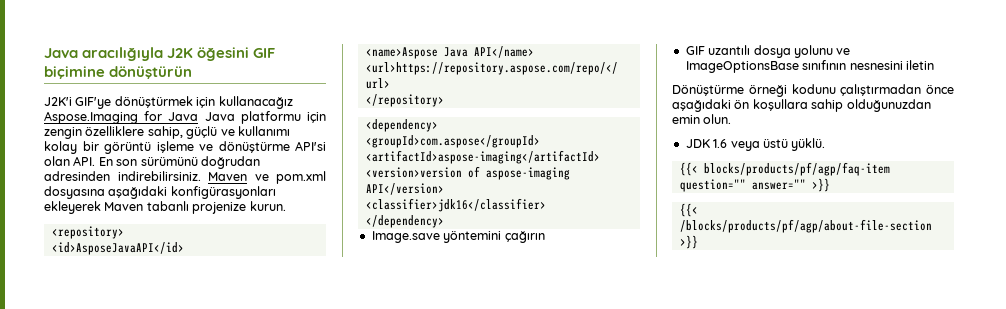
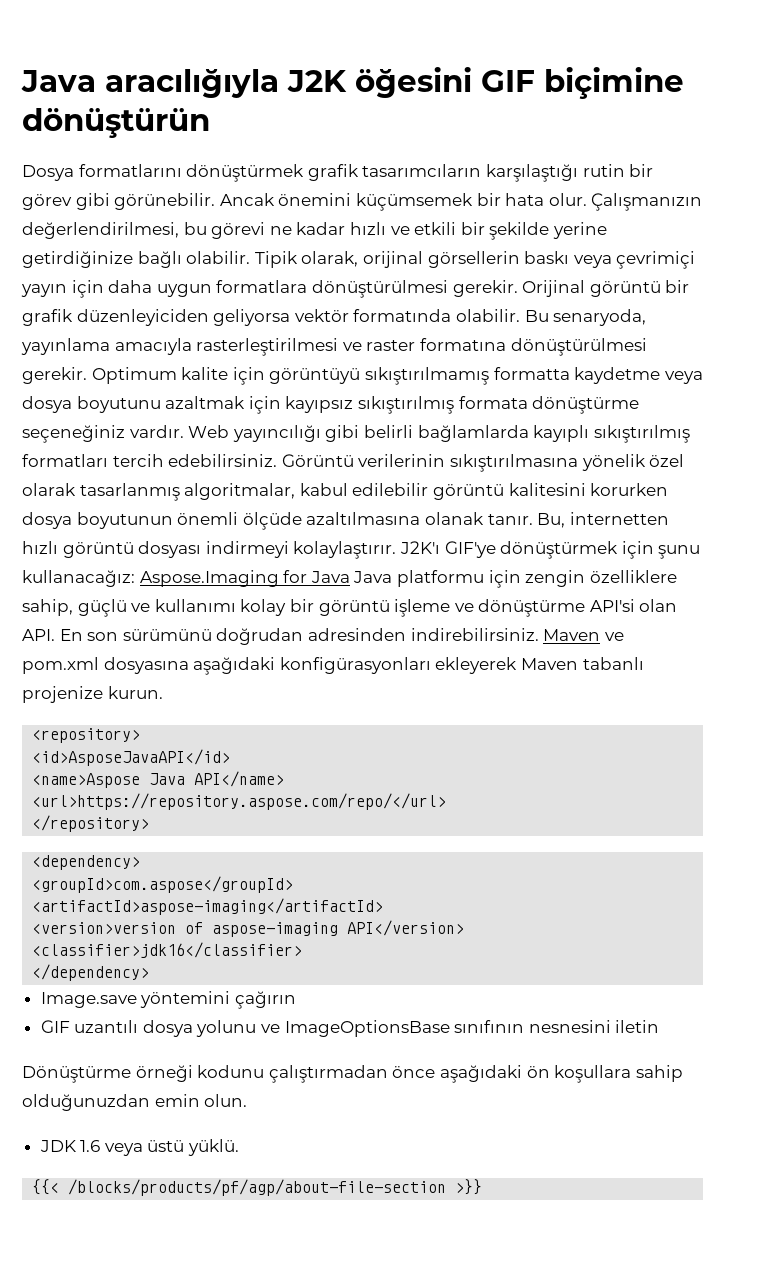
- J2K'i GIF'ye dönüştürmek için kullanacağız Aspose.Imaging for Java Java platformu için zengin özelliklere sahip, güçlü ve kullanımı kolay bir görüntü işleme ve dönüştürme API'si olan API. En son sürümünü doğrudan adresinden indirebilirsiniz.
+ Dosya formatlarını dönüştürmek grafik tasarımcıların karşılaştığı rutin bir görev gibi görünebilir. Ancak önemini küçümsemek bir hata olur. Çalışmanızın değerlendirilmesi, bu görevi ne kadar hızlı ve etkili bir şekilde yerine getirdiğinize bağlı olabilir. Tipik olarak, orijinal görsellerin baskı veya çevrimiçi yayın için daha uygun formatlara dönüştürülmesi gerekir. Orijinal görüntü bir grafik düzenleyiciden geliyorsa vektör formatında olabilir. Bu senaryoda, yayınlama amacıyla rasterleştirilmesi ve raster formatına dönüştürülmesi gerekir. Optimum kalite için görüntüyü sıkıştırılmamış formatta kaydetme veya dosya boyutunu azaltmak için kayıpsız sıkıştırılmış formata dönüştürme seçeneğiniz vardır. Web yayıncılığı gibi belirli bağlamlarda kayıplı sıkıştırılmış formatları tercih edebilirsiniz. Görüntü verilerinin sıkıştırılmasına yönelik özel olarak tasarlanmış algoritmalar, kabul edilebilir görüntü kalitesini korurken dosya boyutunun önemli ölçüde azaltılmasına olanak tanır. Bu, internetten hızlı görüntü dosyası indirmeyi kolaylaştırır. J2K'ı GIF'ye dönüştürmek için şunu kullanacağız: Aspose.Imaging for Java Java platformu için zengin özelliklere sahip, güçlü ve kullanımı kolay bir görüntü işleme ve dönüştürme API'si olan API. En son sürümünü doğrudan adresinden indirebilirsiniz.
- {{< blocks/products/pf/agp/faq-item question="" answer="" >}}

